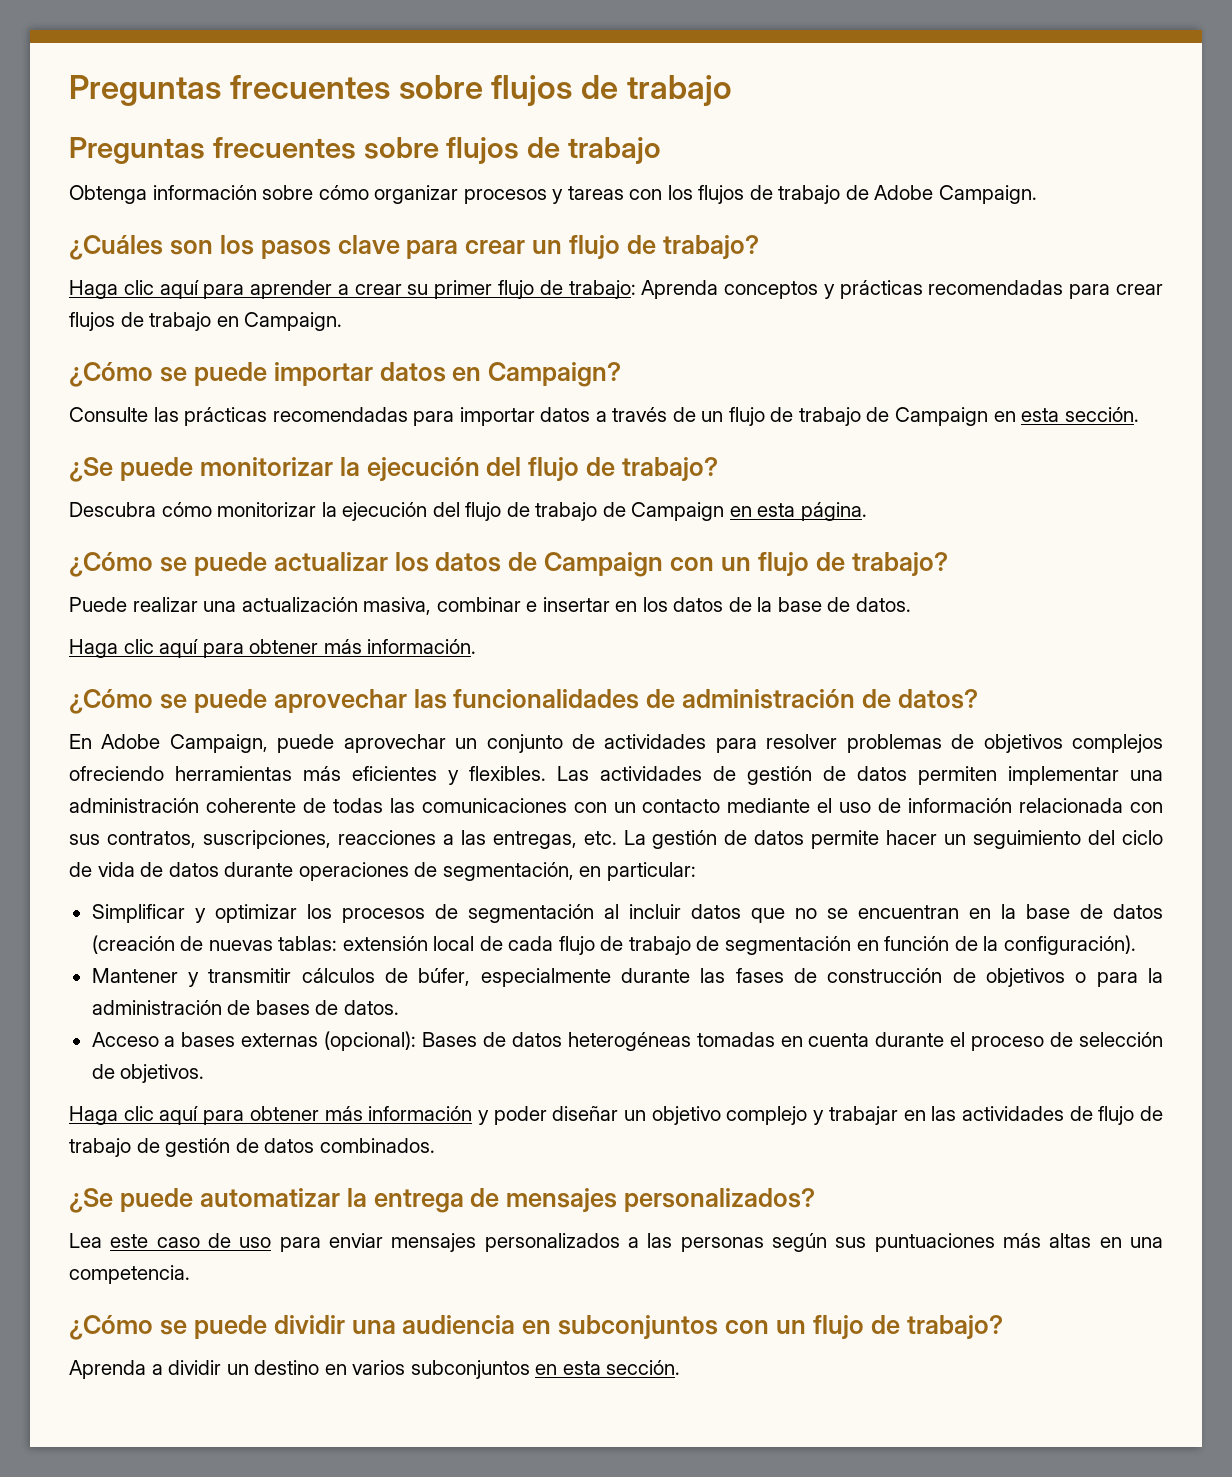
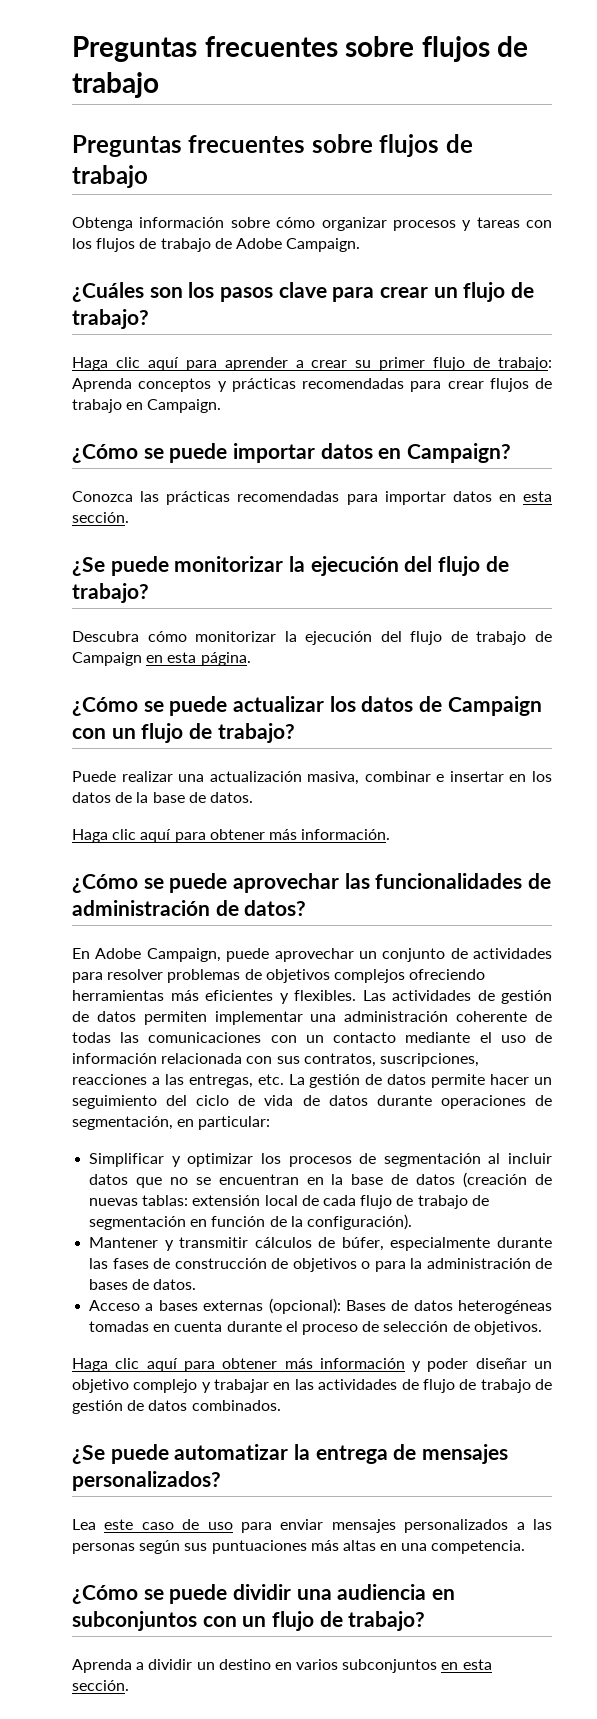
- Consulte las prácticas recomendadas para importar datos a través de un flujo de trabajo de Campaign en esta sección.
+ Conozca las prácticas recomendadas para importar datos en esta sección.

